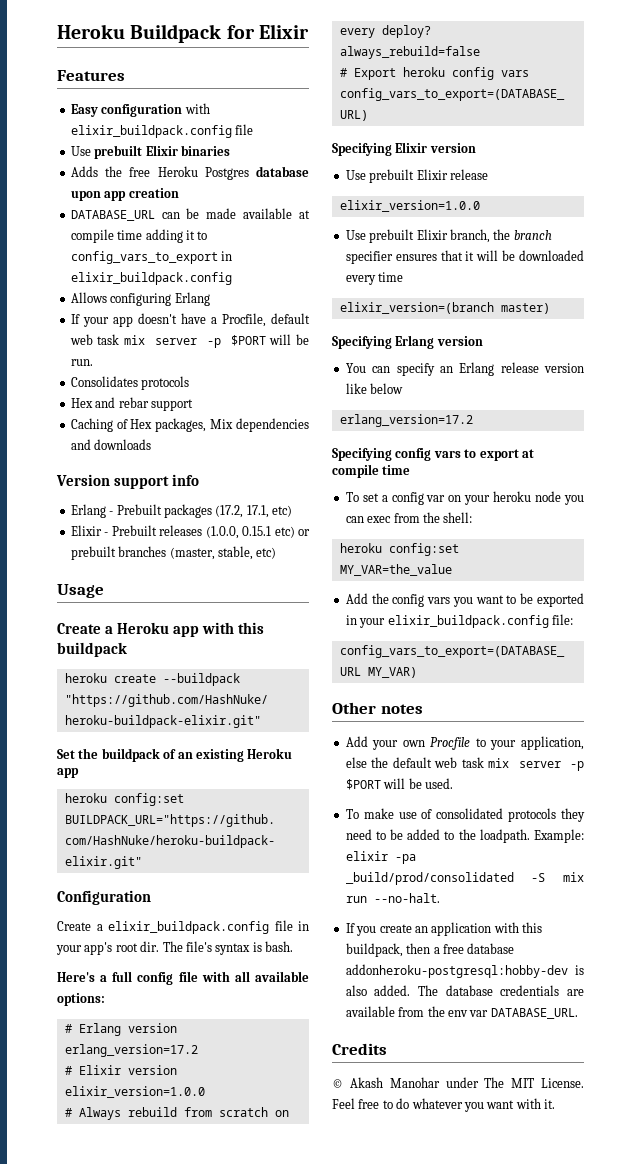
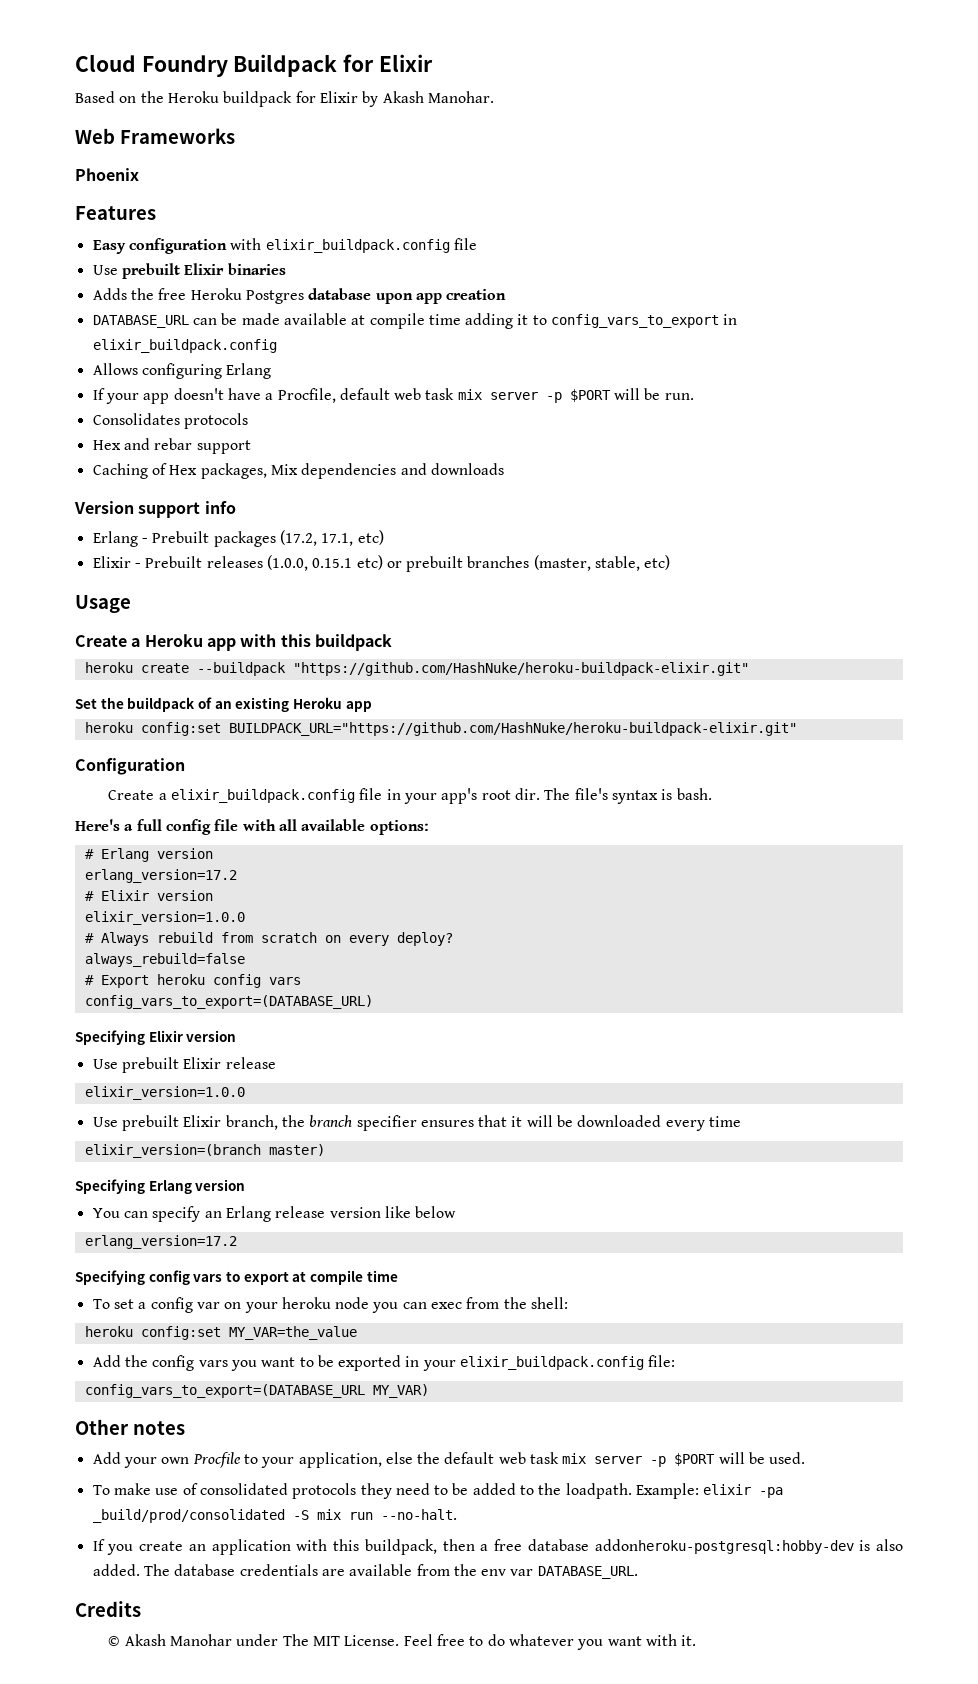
- Heroku Buildpack for Elixir
+ Cloud Foundry Buildpack for Elixir
+ Based on the Heroku buildpack for Elixir by Akash Manohar.
+ Web Frameworks
+ Phoenix

